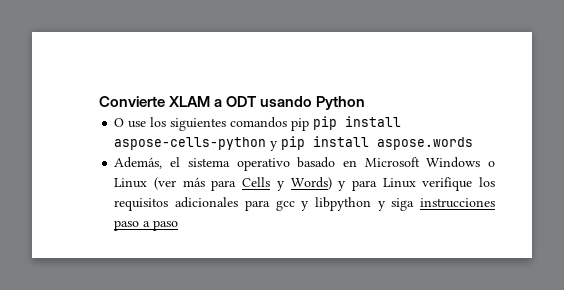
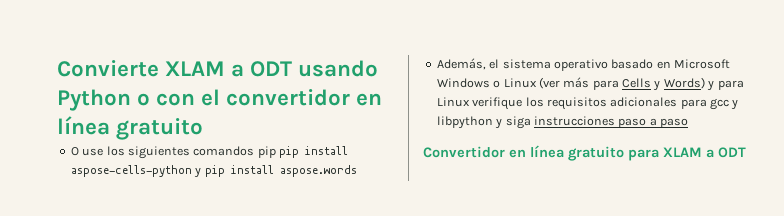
- Convierte XLAM a ODT usando Python
+ Convierte XLAM a ODT usando Python o con el convertidor en línea gratuito
+ Convertidor en línea gratuito para XLAM a ODT

